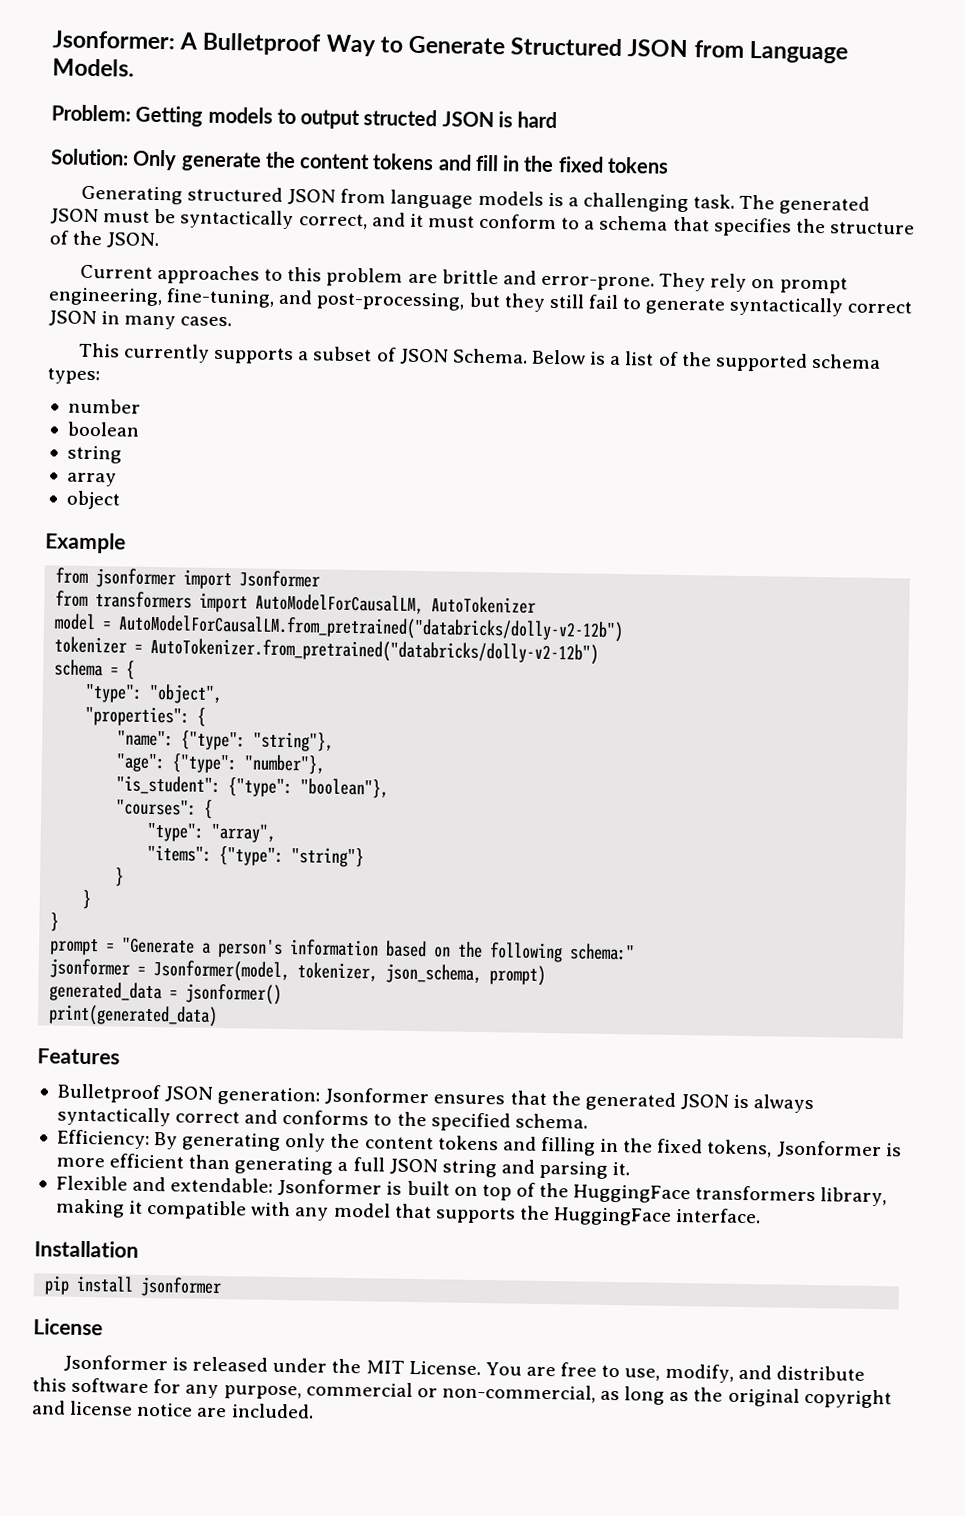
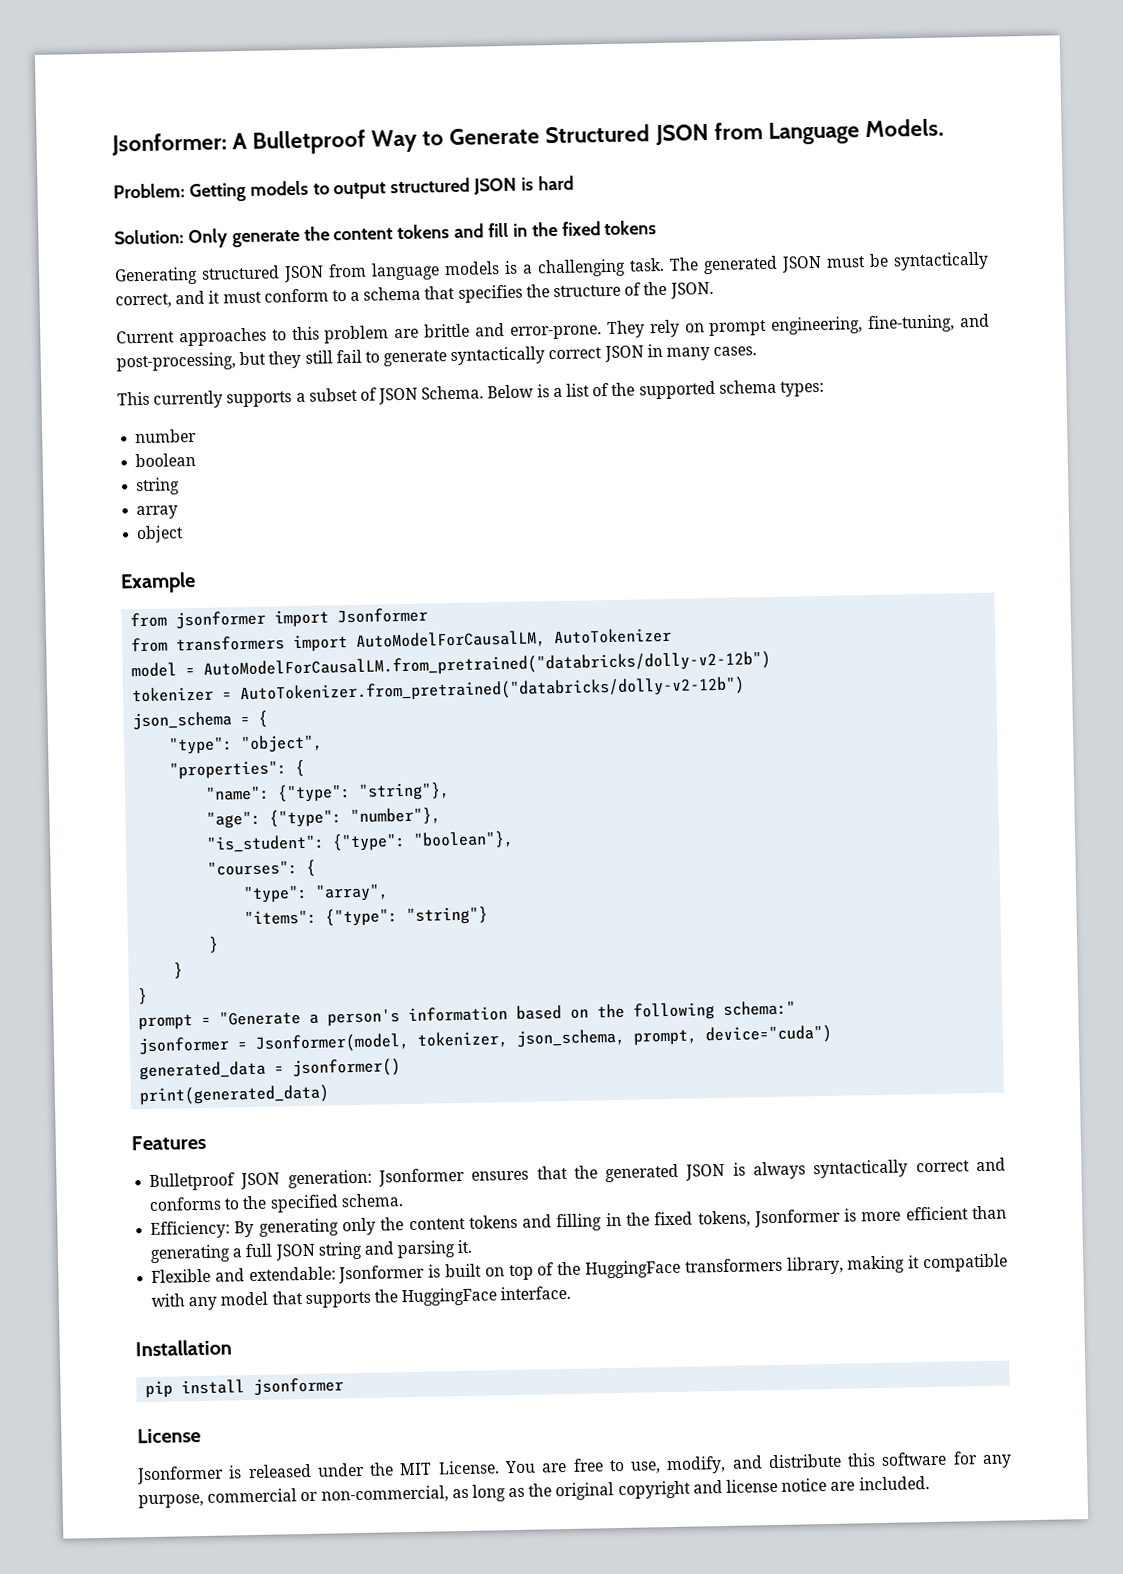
- Problem: Getting models to output structed JSON is hard
+ Problem: Getting models to output structured JSON is hard
- schema = {
+ json_schema = {
- jsonformer = Jsonformer(model, tokenizer, json_schema, prompt)
+ jsonformer = Jsonformer(model, tokenizer, json_schema, prompt, device="cuda")

